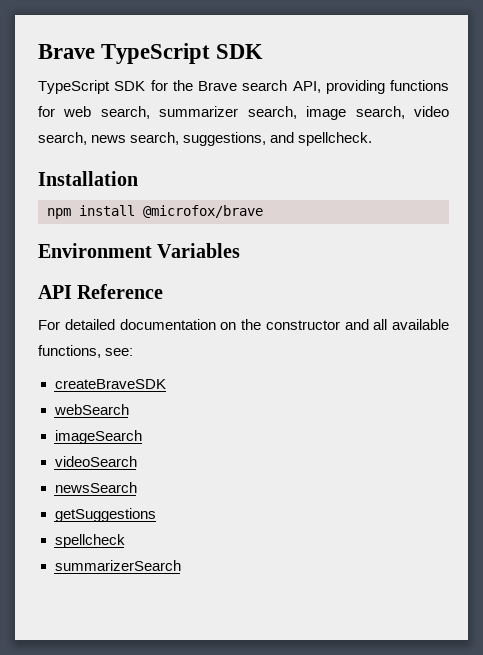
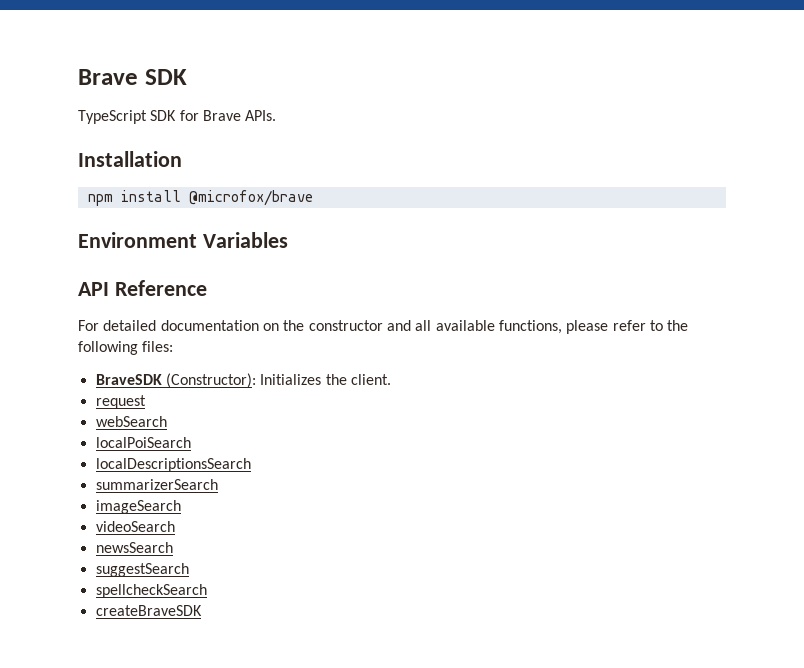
- Brave TypeScript SDK
+ Brave SDK
- TypeScript SDK for the Brave search API, providing functions for web search, summarizer search, image search, video search, news search, suggestions, and spellcheck.
+ TypeScript SDK for Brave APIs.
- For detailed documentation on the constructor and all available functions, see:
- createBraveSDK
+ For detailed documentation on the constructor and all available functions, please refer to the following files:
+ BraveSDK (Constructor): Initializes the client.
+ request
  webSearch
+ localPoiSearch
+ localDescriptionsSearch
+ summarizerSearch
- getSuggestions
- spellcheck
- summarizerSearch
+ suggestSearch
+ spellcheckSearch
+ createBraveSDK

